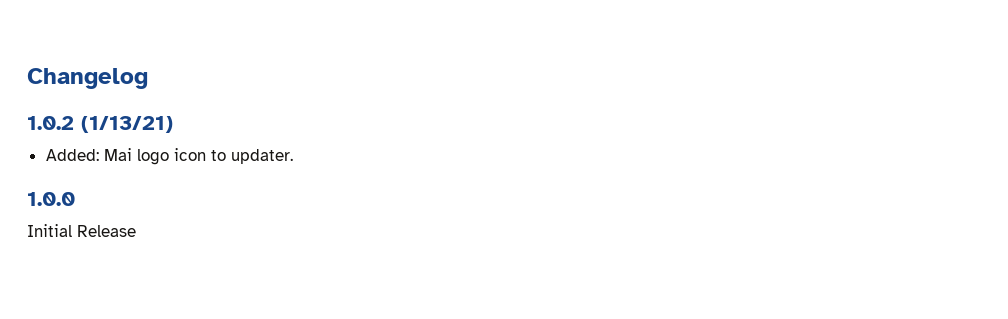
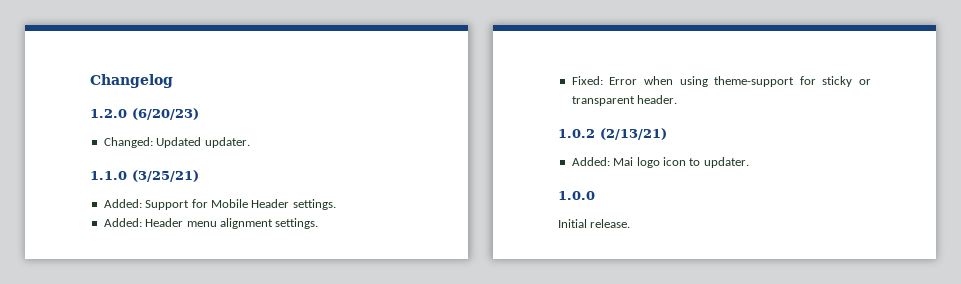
+ 1.2.0 (6/20/23)
+ Changed: Updated updater.
+ 1.1.0 (3/25/21)
+ Added: Support for Mobile Header settings.
+ Added: Header menu alignment settings.
+ Fixed: Error when using theme-support for sticky or transparent header.
- 1.0.2 (1/13/21)
+ 1.0.2 (2/13/21)
- Initial Release
+ Initial release.

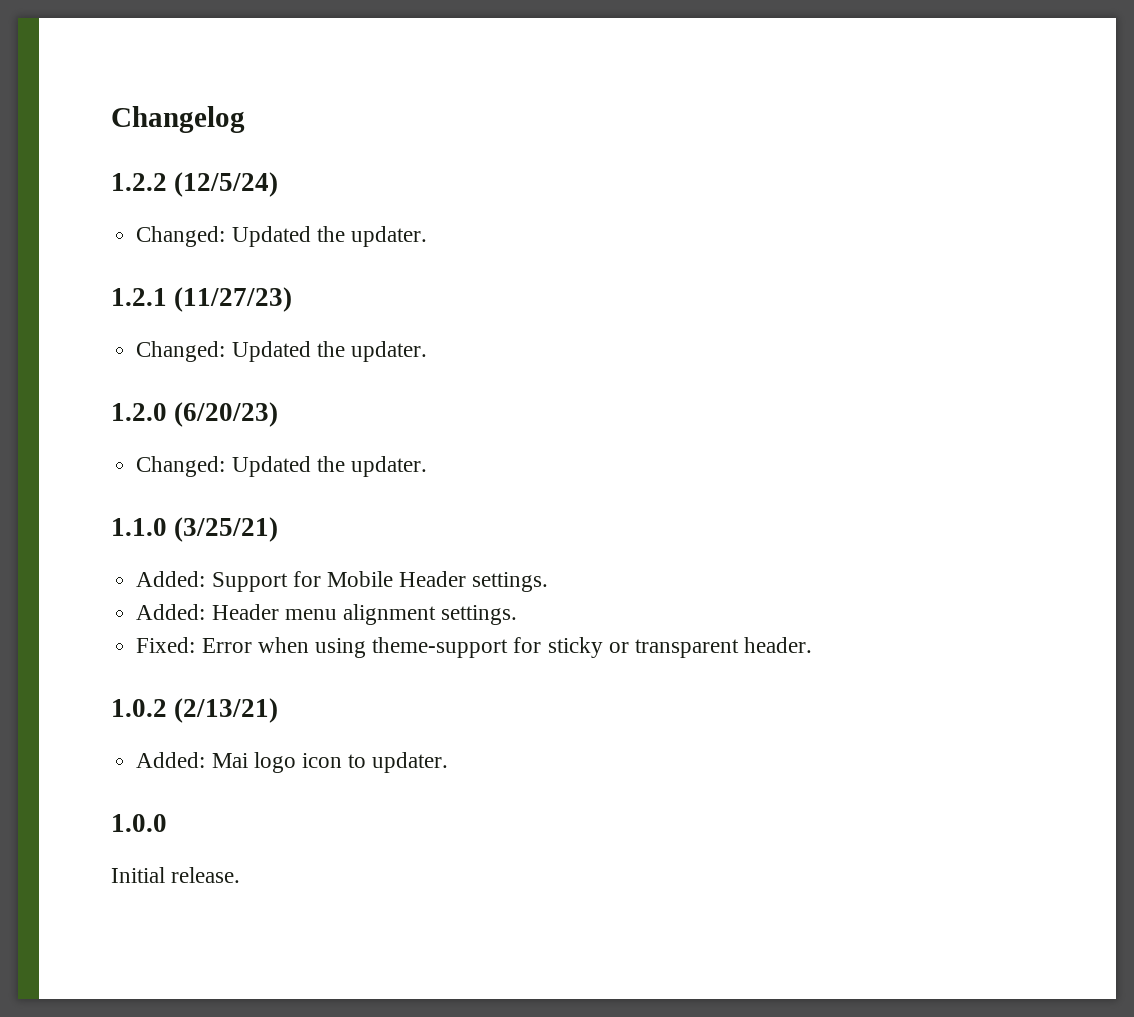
+ 1.2.2 (12/5/24)
+ Changed: Updated the updater.
+ 1.2.1 (11/27/23)
+ Changed: Updated the updater.
  1.2.0 (6/20/23)
- Changed: Updated updater.
+ Changed: Updated the updater.

